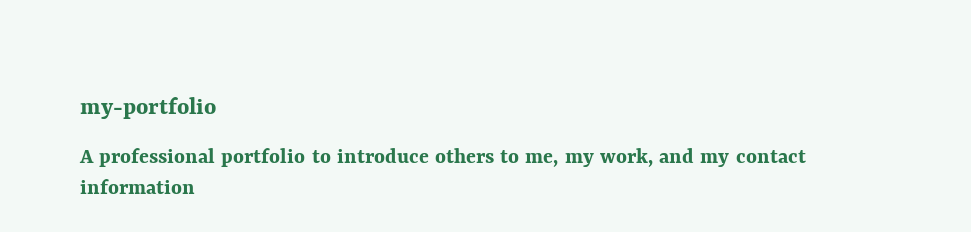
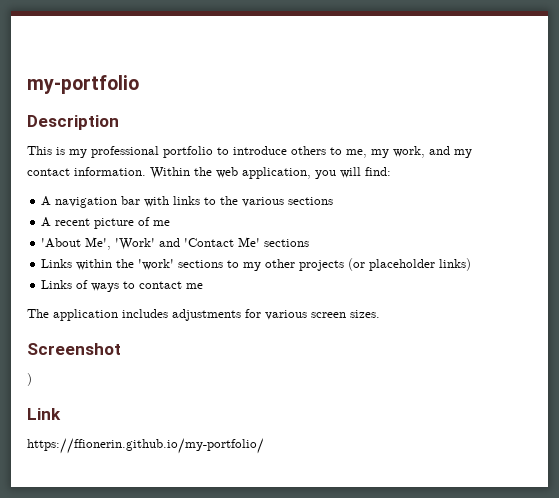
- A professional portfolio to introduce others to me, my work, and my contact information
+ Description
+ This is my professional portfolio to introduce others to me, my work, and my contact information. Within the web application, you will find:
+ A navigation bar with links to the various sections
+ A recent picture of me
+ 'About Me', 'Work' and 'Contact Me' sections
+ Links within the 'work' sections to my other projects (or placeholder links)
+ Links of ways to contact me
+ The application includes adjustments for various screen sizes.
+ Screenshot
+ )
+ Link
+ https://ffionerin.github.io/my-portfolio/

